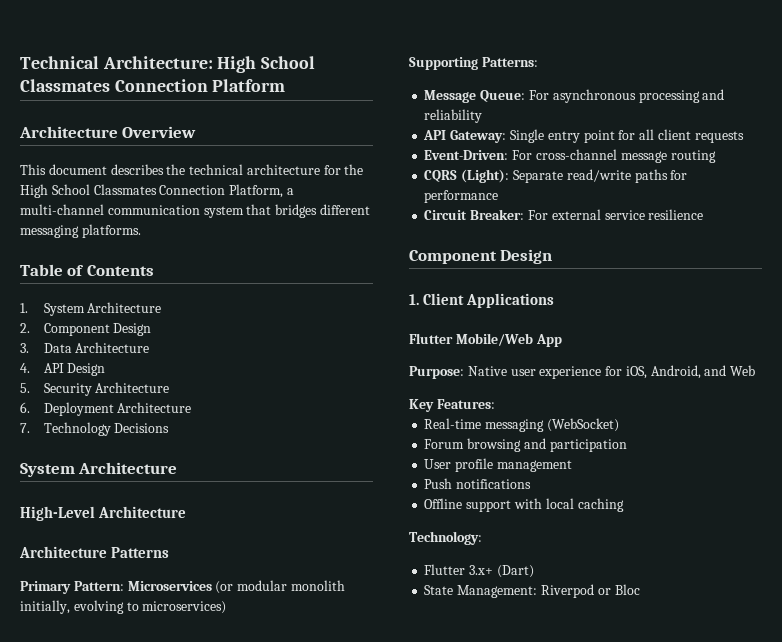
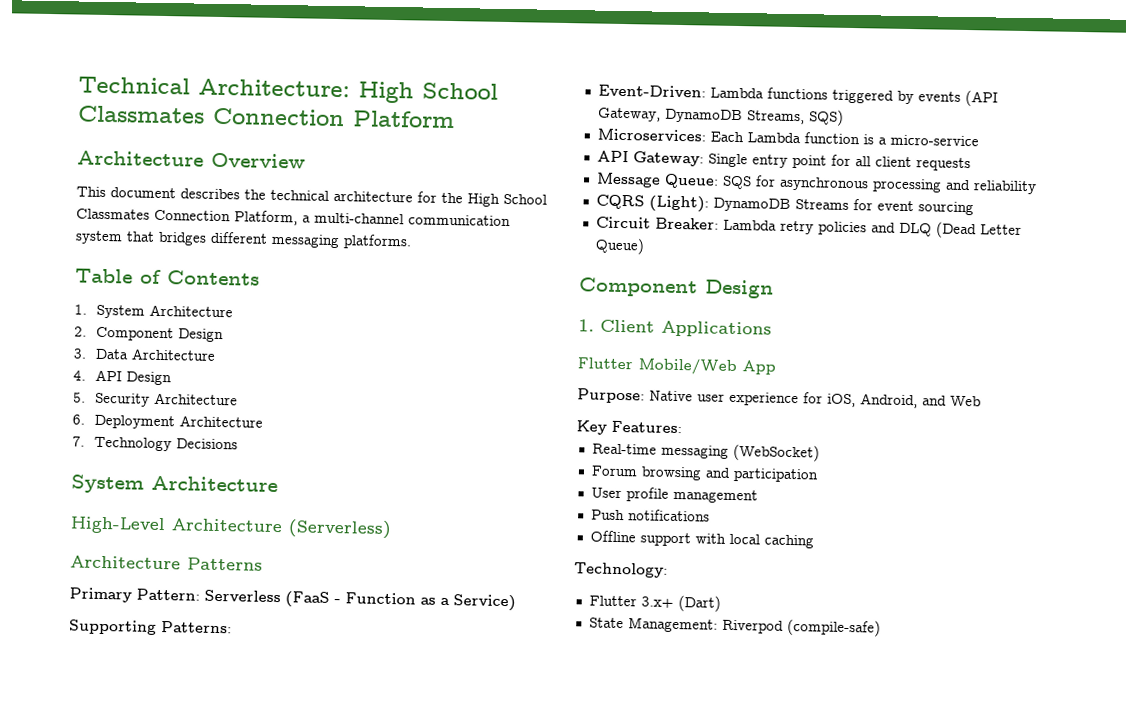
- High-Level Architecture
+ High-Level Architecture (Serverless)
- Primary Pattern: Microservices (or modular monolith initially, evolving to microservices)
+ Primary Pattern: Serverless (FaaS - Function as a Service)
  Supporting Patterns:
- Message Queue: For asynchronous processing and reliability
+ Event-Driven: Lambda functions triggered by events (API Gateway, DynamoDB Streams, SQS)
+ Microservices: Each Lambda function is a micro-service
- Event-Driven: For cross-channel message routing
- CQRS (Light): Separate read/write paths for performance
- Circuit Breaker: For external service resilience
+ Message Queue: SQS for asynchronous processing and reliability
+ CQRS (Light): DynamoDB Streams for event sourcing
+ Circuit Breaker: Lambda retry policies and DLQ (Dead Letter Queue)
- State Management: Riverpod or Bloc
+ State Management: Riverpod (compile-safe)

